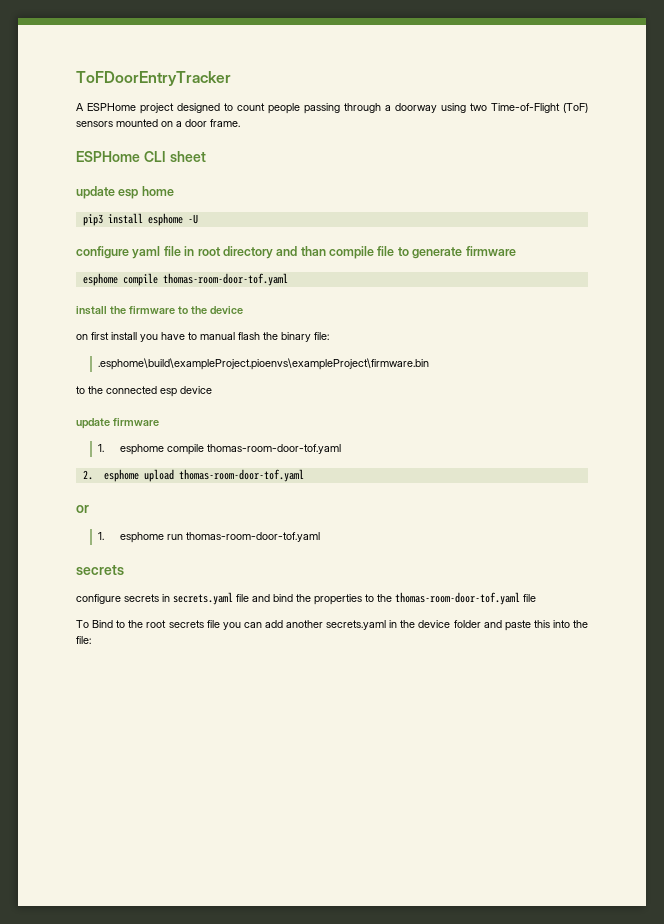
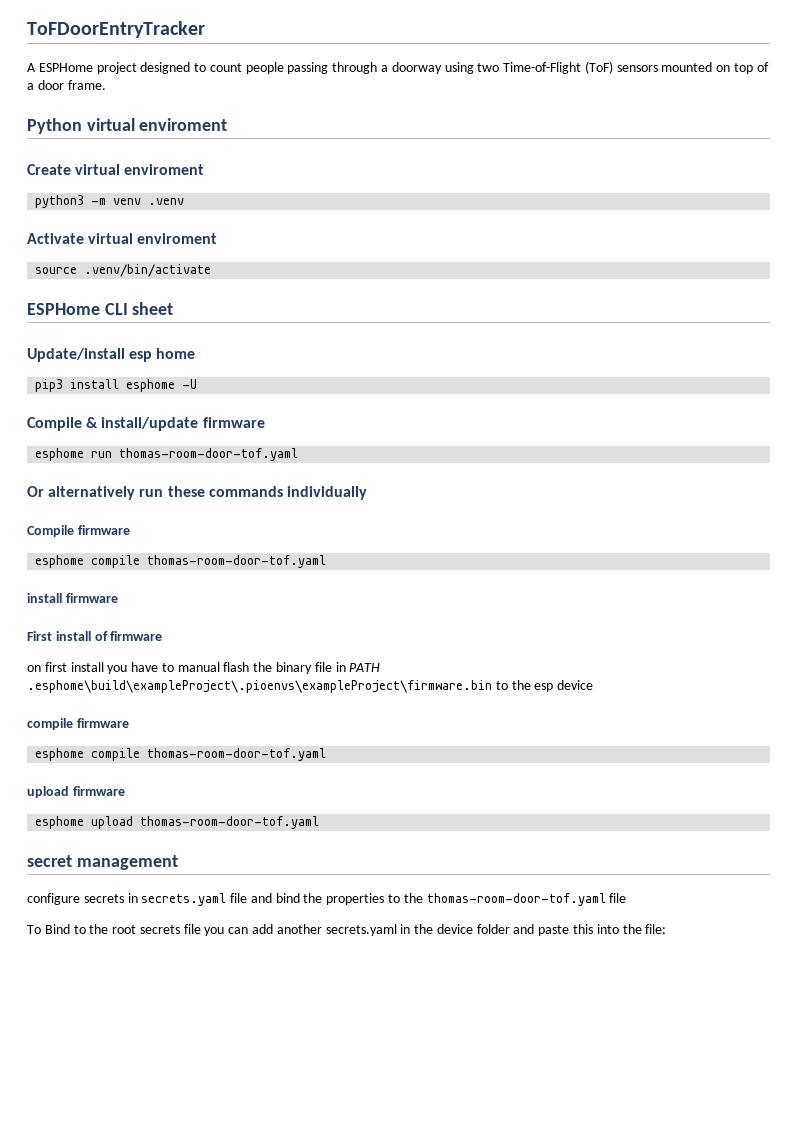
- A ESPHome project designed to count people passing through a doorway using two Time-of-Flight (ToF) sensors mounted on a door frame.
+ A ESPHome project designed to count people passing through a doorway using two Time-of-Flight (ToF) sensors mounted on top of a door frame.
+ Python virtual enviroment
+ Create virtual enviroment
+ python3 -m venv .venv
+ Activate virtual enviroment
+ source .venv/bin/activate
- update esp home
+ Update/install esp home
- configure yaml file in root directory and than compile file to generate firmware
+ Compile & install/update firmware
+ esphome run thomas-room-door-tof.yaml
+ Or alternatively run these commands individually
+ Compile firmware
- install the firmware to the device
+ install firmware
+ First install of firmware
- on first install you have to manual flash the binary file:
- .esphome\build\exampleProject.pioenvs\exampleProject\firmware.bin
- to the connected esp device
+ on first install you have to manual flash the binary file in PATH .esphome\build\exampleProject\.pioenvs\exampleProject\firmware.bin to the esp device
- update firmware
- 1. esphome compile thomas-room-door-tof.yaml
- 2. esphome upload thomas-room-door-tof.yaml
+ compile firmware
+ esphome compile thomas-room-door-tof.yaml
+ upload firmware
+ esphome upload thomas-room-door-tof.yaml
- or
- 1. esphome run thomas-room-door-tof.yaml
- secrets
+ secret management

